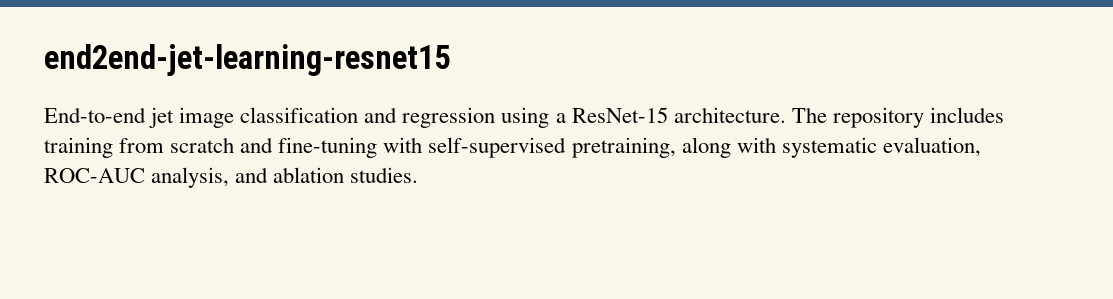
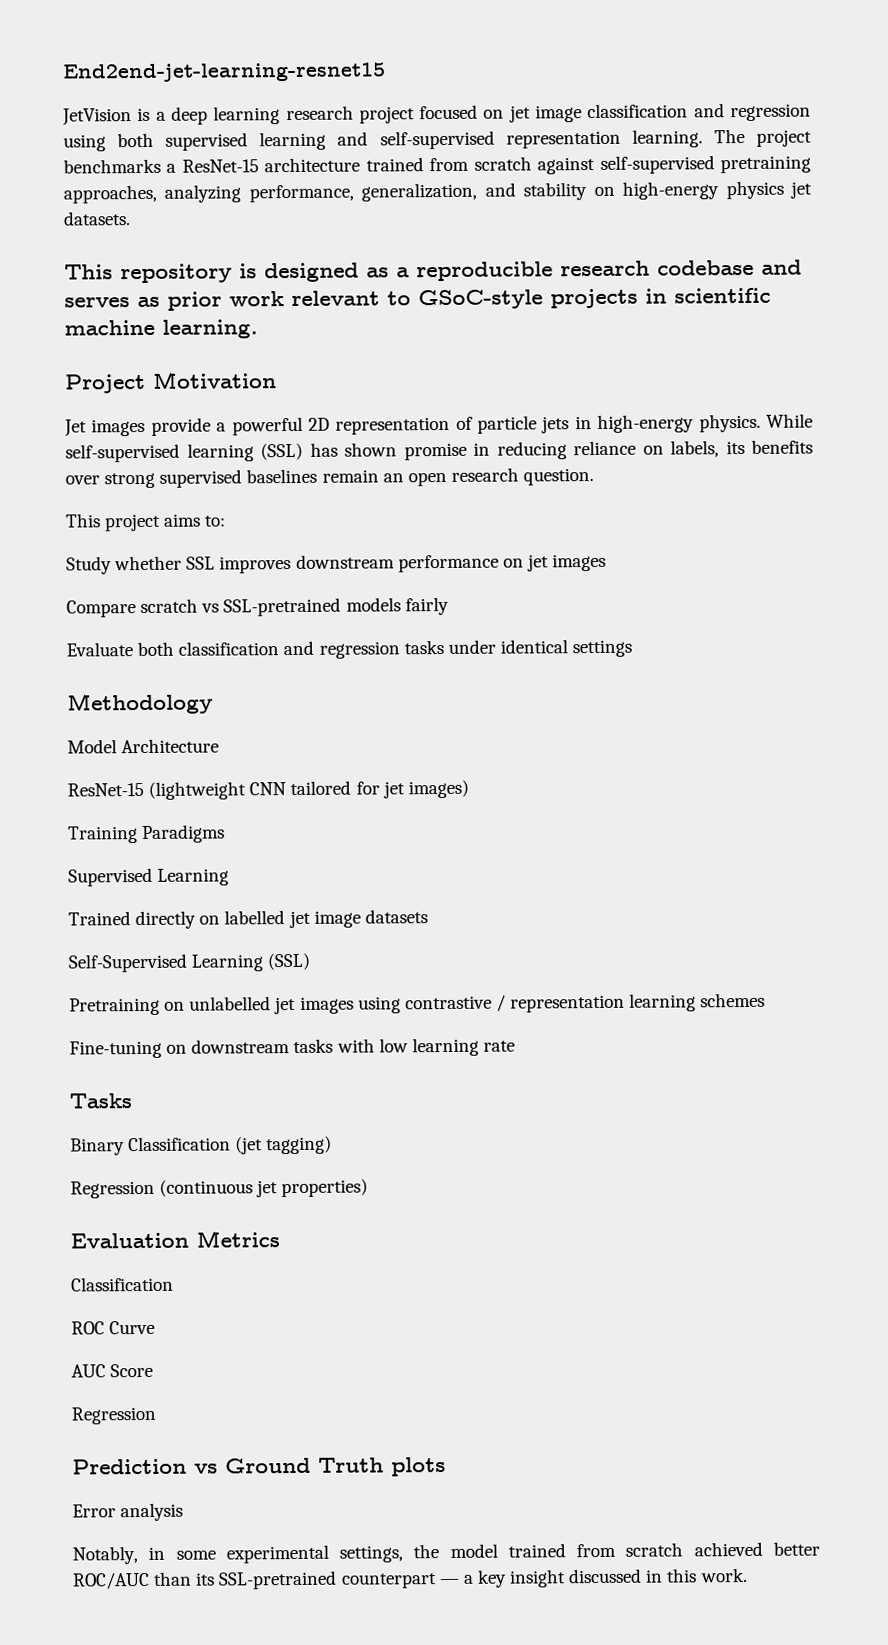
- end2end-jet-learning-resnet15
- End-to-end jet image classification and regression using a ResNet-15 architecture. The repository includes training from scratch and fine-tuning with self-supervised pretraining, along with systematic evaluation, ROC-AUC analysis, and ablation studies.
+ End2end-jet-learning-resnet15
+ JetVision is a deep learning research project focused on jet image classification and regression using both supervised learning and self-supervised representation learning. The project benchmarks a ResNet-15 architecture trained from scratch against self-supervised pretraining approaches, analyzing performance, generalization, and stability on high-energy physics jet datasets.
+ This repository is designed as a reproducible research codebase and serves as prior work relevant to GSoC-style projects in scientific machine learning.
+ Project Motivation
+ Jet images provide a powerful 2D representation of particle jets in high-energy physics. While self-supervised learning (SSL) has shown promise in reducing reliance on labels, its benefits over strong supervised baselines remain an open research question.
+ This project aims to:
+ Study whether SSL improves downstream performance on jet images
+ Compare scratch vs SSL-pretrained models fairly
+ Evaluate both classification and regression tasks under identical settings
+ Methodology
+ Model Architecture
+ ResNet-15 (lightweight CNN tailored for jet images)
+ Training Paradigms
+ Supervised Learning
+ Trained directly on labelled jet image datasets
+ Self-Supervised Learning (SSL)
+ Pretraining on unlabelled jet images using contrastive / representation learning schemes
+ Fine-tuning on downstream tasks with low learning rate
+ Tasks
+ Binary Classification (jet tagging)
+ Regression (continuous jet properties)
+ Evaluation Metrics
+ Classification
+ ROC Curve
+ AUC Score
+ Regression
+ Prediction vs Ground Truth plots
+ Error analysis
+ Notably, in some experimental settings, the model trained from scratch achieved better ROC/AUC than its SSL-pretrained counterpart — a key insight discussed in this work.

